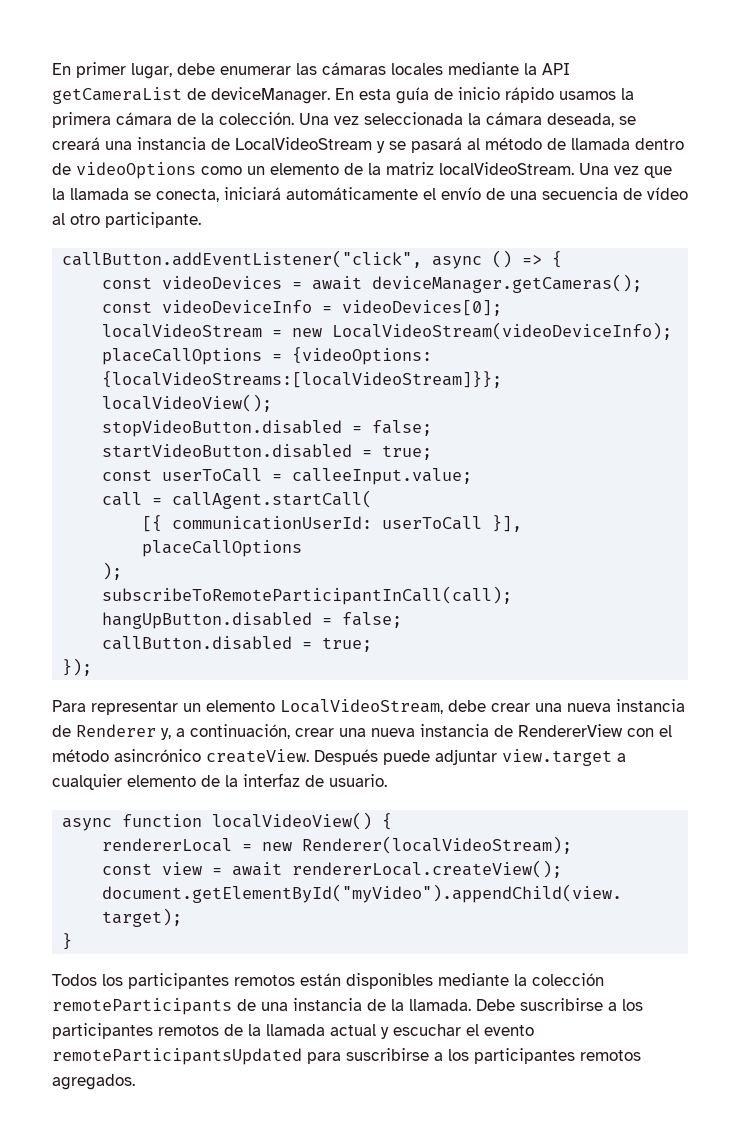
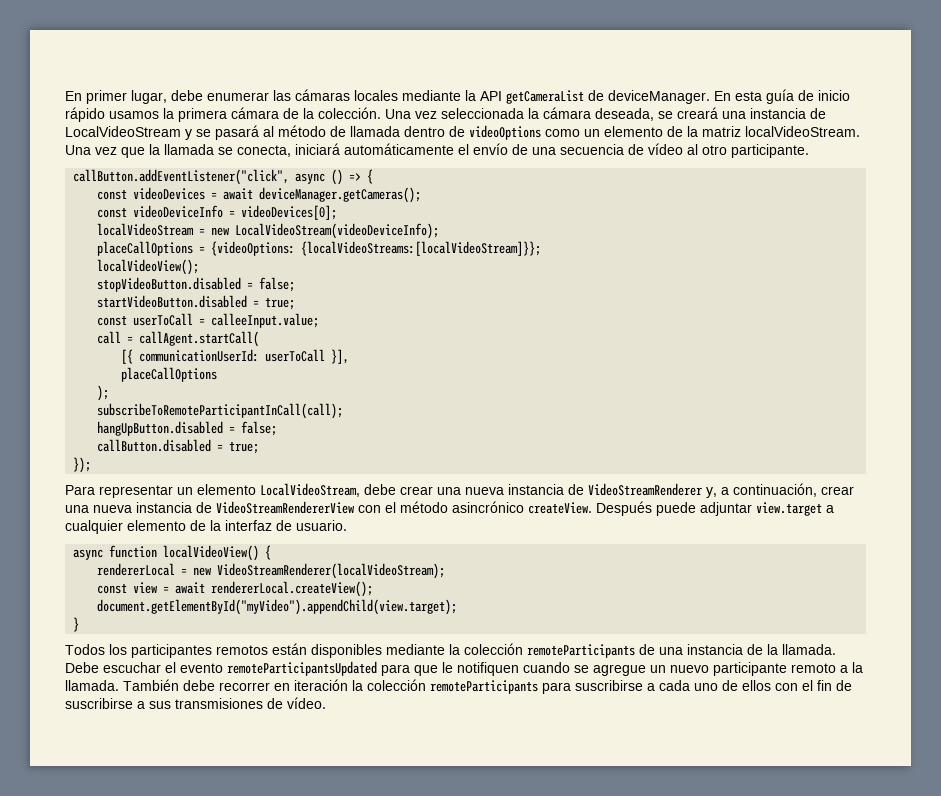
- Para representar un elemento LocalVideoStream, debe crear una nueva instancia de Renderer y, a continuación, crear una nueva instancia de RendererView con el método asincrónico createView.
+ Para representar un elemento LocalVideoStream, debe crear una nueva instancia de VideoStreamRenderer y, a continuación, crear una nueva instancia de VideoStreamRendererView con el método asincrónico createView.
- rendererLocal = new Renderer(localVideoStream);
+ rendererLocal = new VideoStreamRenderer(localVideoStream);
- Debe suscribirse a los participantes remotos de la llamada actual y escuchar el evento remoteParticipantsUpdated para suscribirse a los participantes remotos agregados.
+ Debe escuchar el evento remoteParticipantsUpdated para que le notifiquen cuando se agregue un nuevo participante remoto a la llamada. También debe recorrer en iteración la colección remoteParticipants para suscribirse a cada uno de ellos con el fin de suscribirse a sus transmisiones de vídeo.

